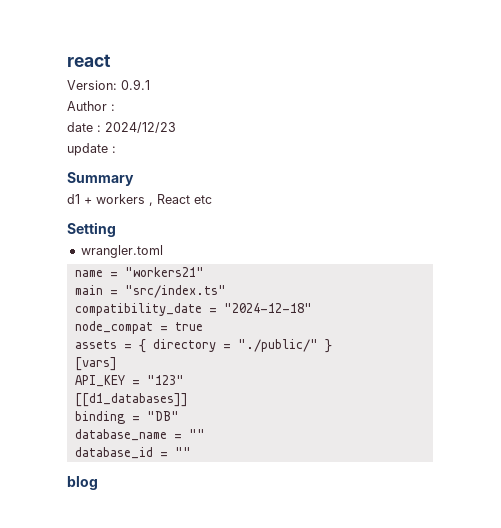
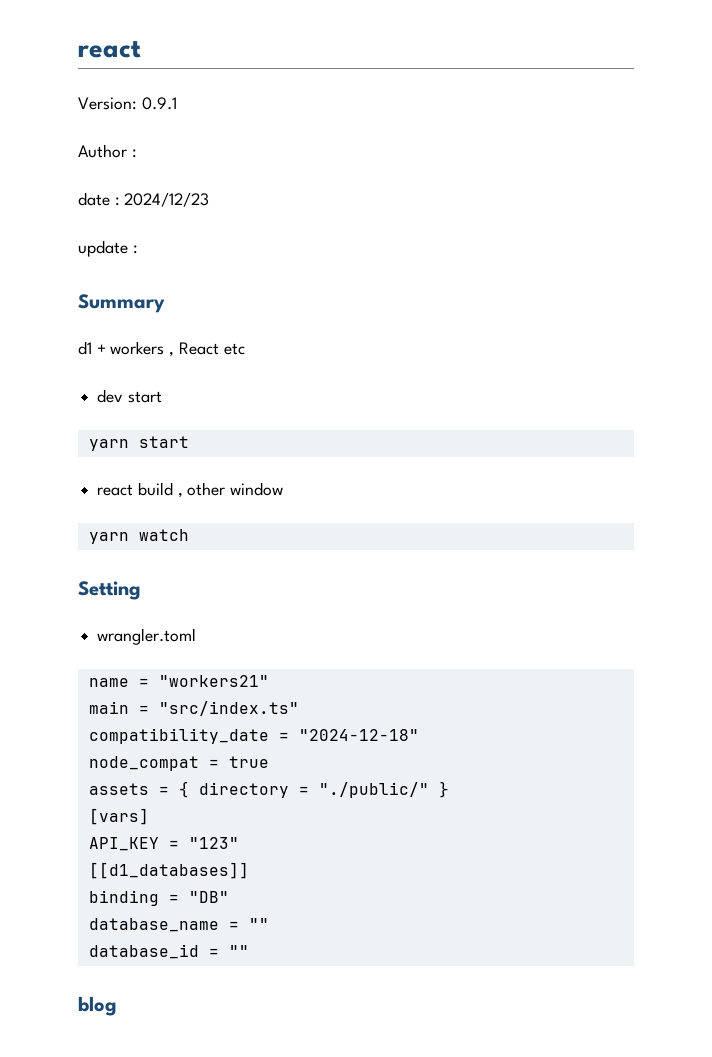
+ dev start
+ yarn start
+ react build , other window
+ yarn watch

